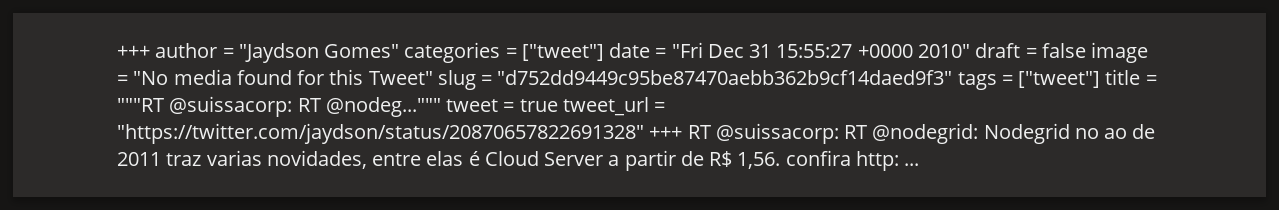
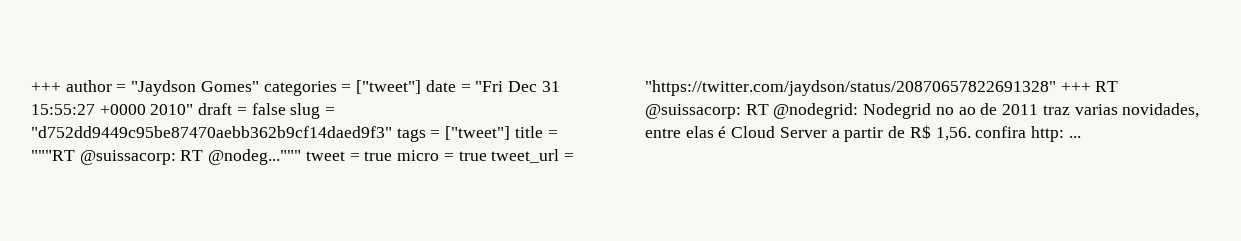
- +++ author = "Jaydson Gomes" categories = ["tweet"] date = "Fri Dec 31 15:55:27 +0000 2010" draft = false image = "No media found for this Tweet" slug = "d752dd9449c95be87470aebb362b9cf14daed9f3" tags = ["tweet"] title = """RT @suissacorp:
+ +++ author = "Jaydson Gomes" categories = ["tweet"] date = "Fri Dec 31 15:55:27 +0000 2010" draft = false slug = "d752dd9449c95be87470aebb362b9cf14daed9f3" tags = ["tweet"] title = """RT @suissacorp:
- RT @nodeg...""" tweet = true tweet_url = "https://twitter.com/jaydson/status/20870657822691328" +++ RT @suissacorp:
+ RT @nodeg...""" tweet = true micro = true tweet_url = "https://twitter.com/jaydson/status/20870657822691328" +++ RT @suissacorp:

